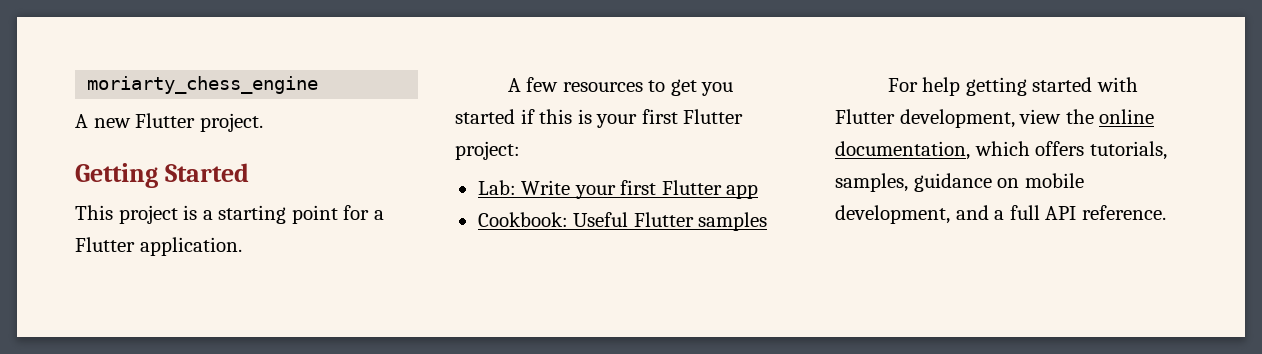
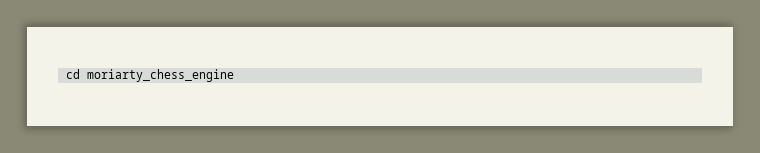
- moriarty_chess_engine
+ cd moriarty_chess_engine
- A new Flutter project.
- Getting Started
- This project is a starting point for a Flutter application.
- A few resources to get you started if this is your first Flutter project:
- Lab: Write your first Flutter app
- Cookbook: Useful Flutter samples
- For help getting started with Flutter development, view the online documentation, which offers tutorials, samples, guidance on mobile development, and a full API reference.

